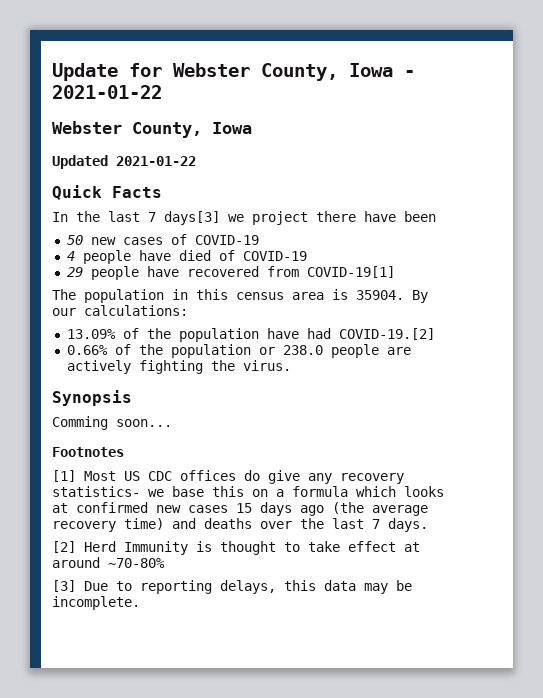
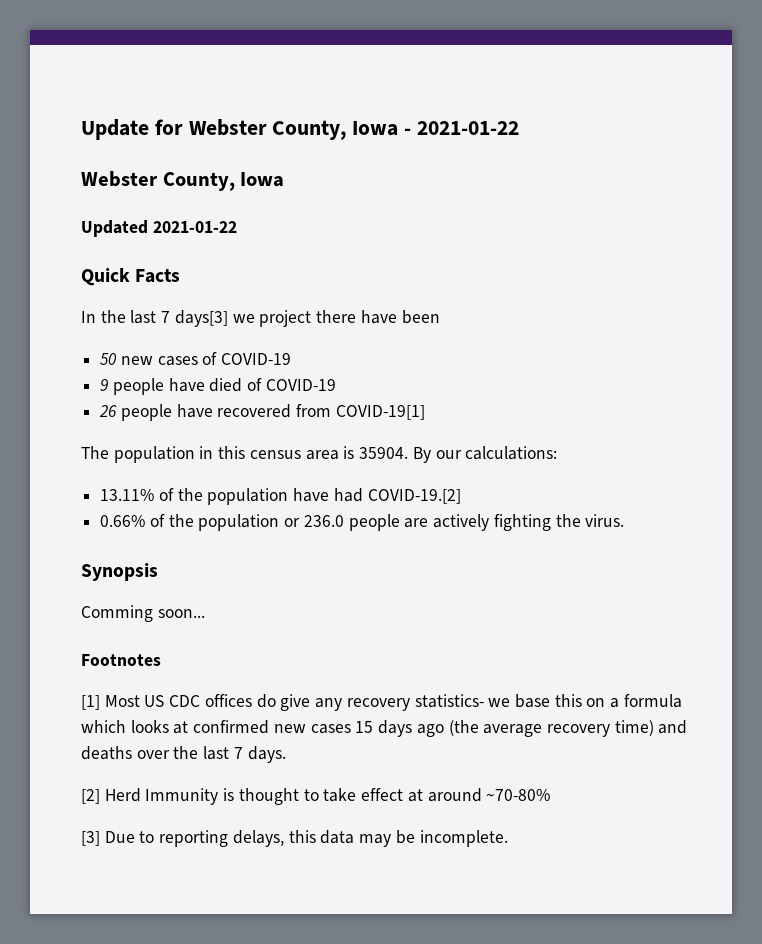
- 4 people have died of COVID-19
+ 9 people have died of COVID-19
- 29 people have recovered from COVID-19[1]
+ 26 people have recovered from COVID-19[1]
- 13.09% of the population have had COVID-19.[2]
+ 13.11% of the population have had COVID-19.[2]
- 0.66% of the population or 238.0 people are actively fighting the virus.
+ 0.66% of the population or 236.0 people are actively fighting the virus.

